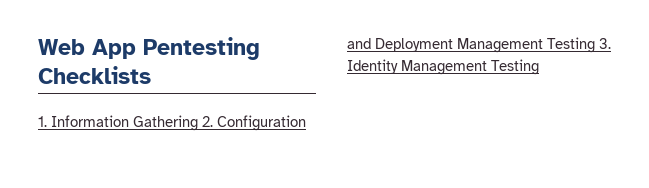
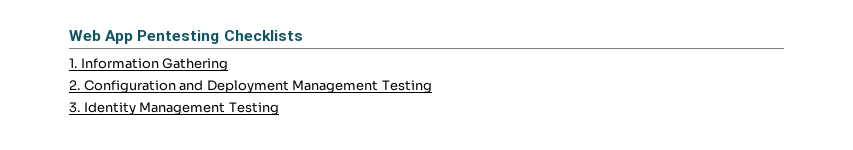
- 1. Information Gathering 2. Configuration and Deployment Management Testing 3. Identity Management Testing
+ 1. Information Gathering
+ 2. Configuration and Deployment Management Testing
+ 3. Identity Management Testing

